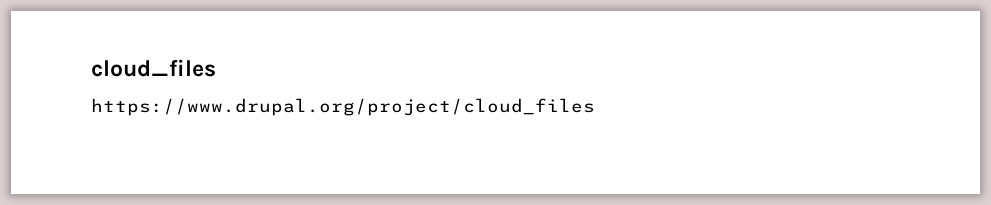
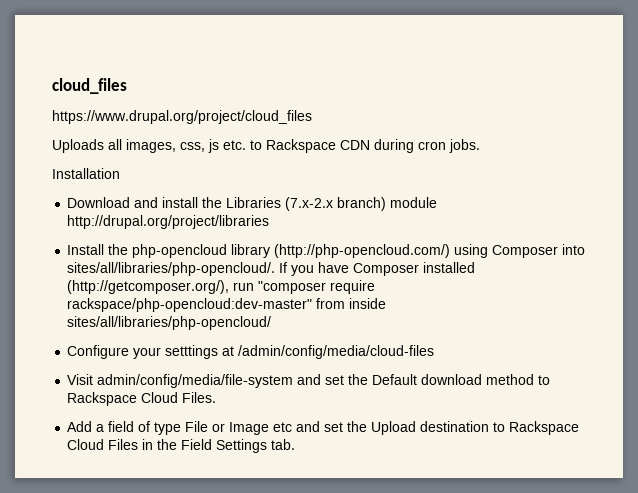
+ Uploads all images, css, js etc. to Rackspace CDN during cron jobs.
+ Installation
+ Download and install the Libraries (7.x-2.x branch) module http://drupal.org/project/libraries
+ Install the php-opencloud library (http://php-opencloud.com/) using Composer into sites/all/libraries/php-opencloud/. If you have Composer installed (http://getcomposer.org/), run "composer require rackspace/php-opencloud:dev-master" from inside sites/all/libraries/php-opencloud/
+ Configure your setttings at /admin/config/media/cloud-files
+ Visit admin/config/media/file-system and set the Default download method to Rackspace Cloud Files.
+ Add a field of type File or Image etc and set the Upload destination to Rackspace Cloud Files in the Field Settings tab.

